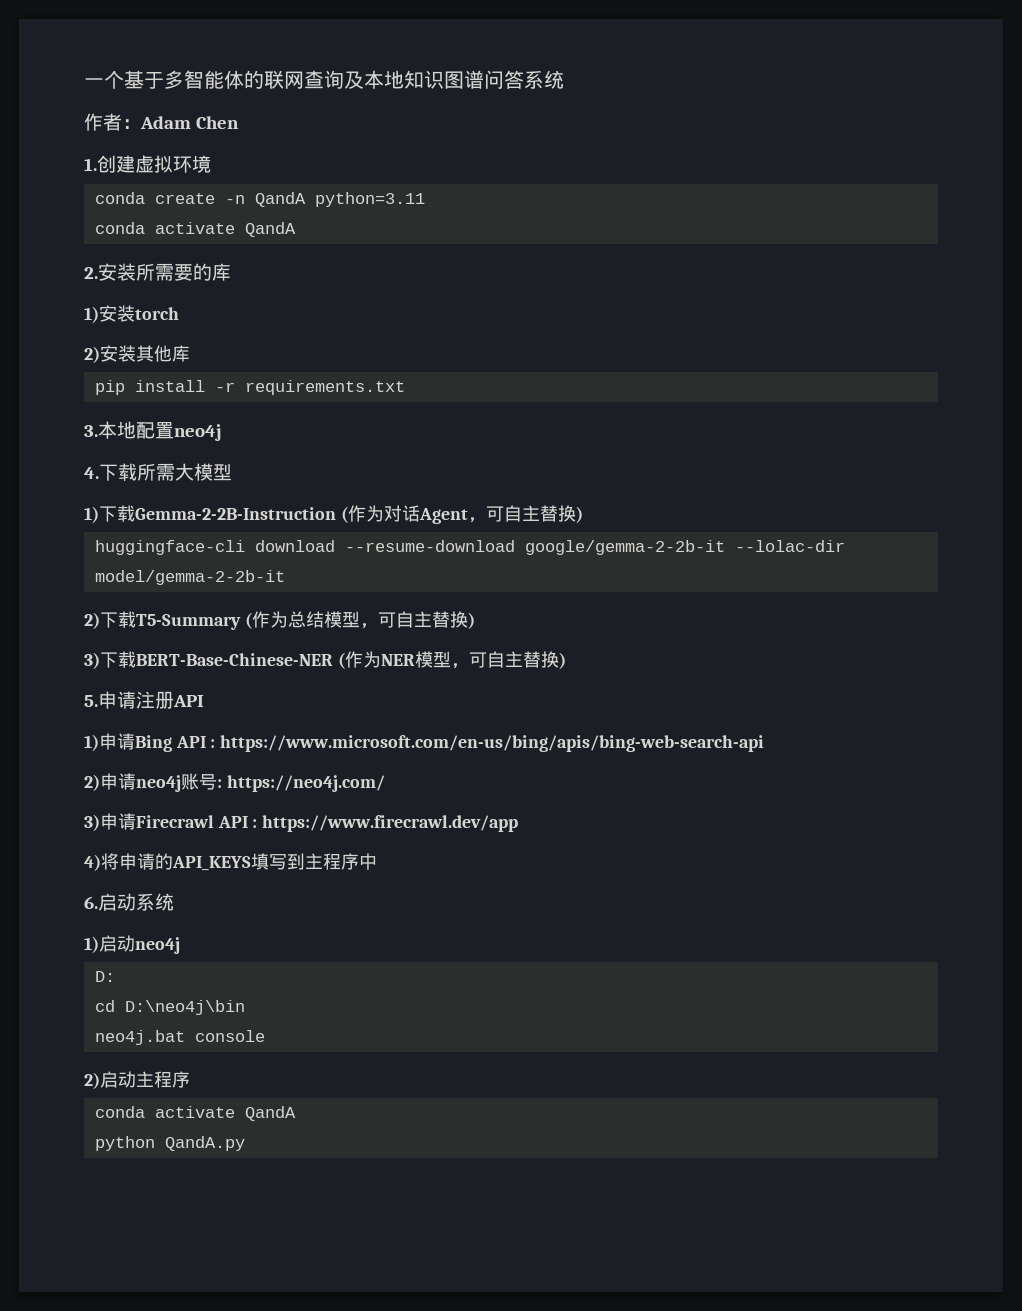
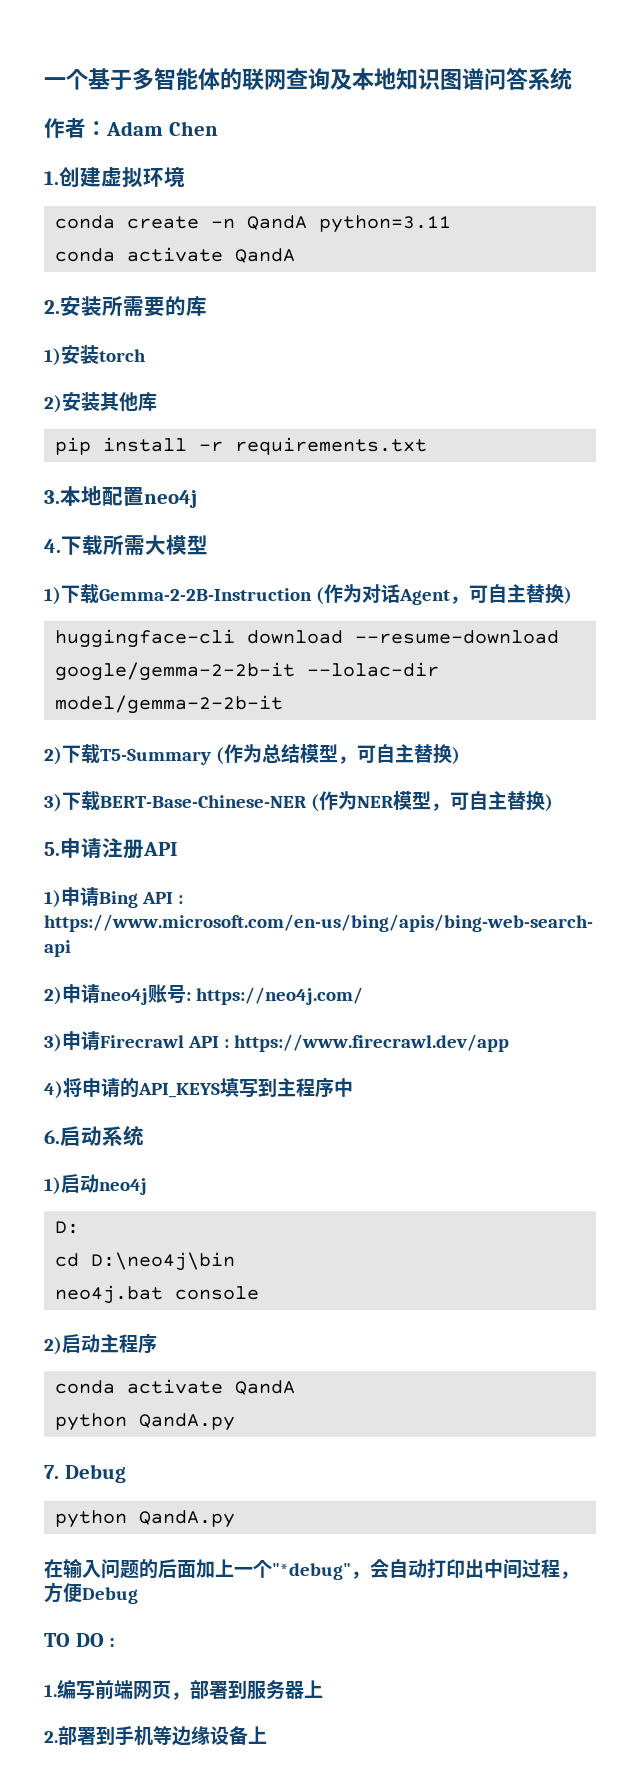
+ 7. Debug
+ python QandA.py
+ 在输入问题的后面加上一个"*debug"，会自动打印出中间过程，方便Debug
+ TO DO :
+ 1.编写前端网页，部署到服务器上
+ 2.部署到手机等边缘设备上

